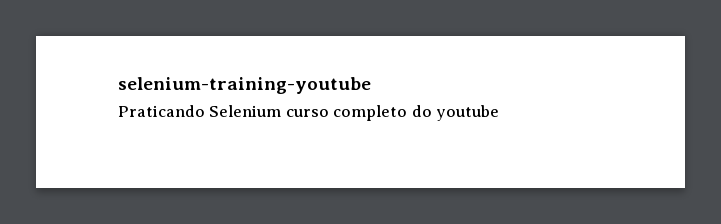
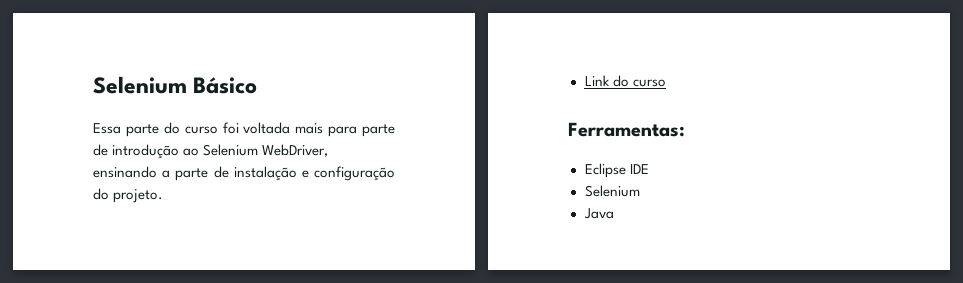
- selenium-training-youtube
- Praticando Selenium curso completo do youtube
+ Selenium Básico
+ Essa parte do curso foi voltada mais para parte de introdução ao Selenium WebDriver, ensinando a parte de instalação e configuração do projeto.
+ Link do curso
+ Ferramentas:
+ Eclipse IDE
+ Selenium
+ Java

